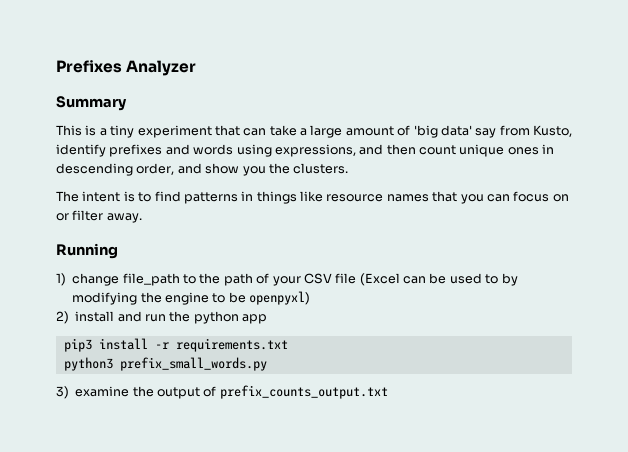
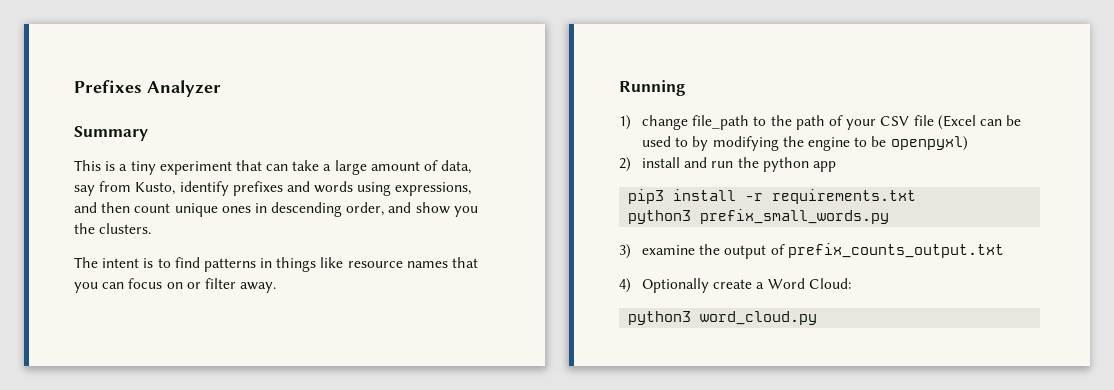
- This is a tiny experiment that can take a large amount of 'big data' say from Kusto, identify prefixes and words using expressions, and then count unique ones in descending order, and show you the clusters.
+ This is a tiny experiment that can take a large amount of data, say from Kusto, identify prefixes and words using expressions, and then count unique ones in descending order, and show you the clusters.
+ 4) Optionally create a Word Cloud:
+ python3 word_cloud.py

